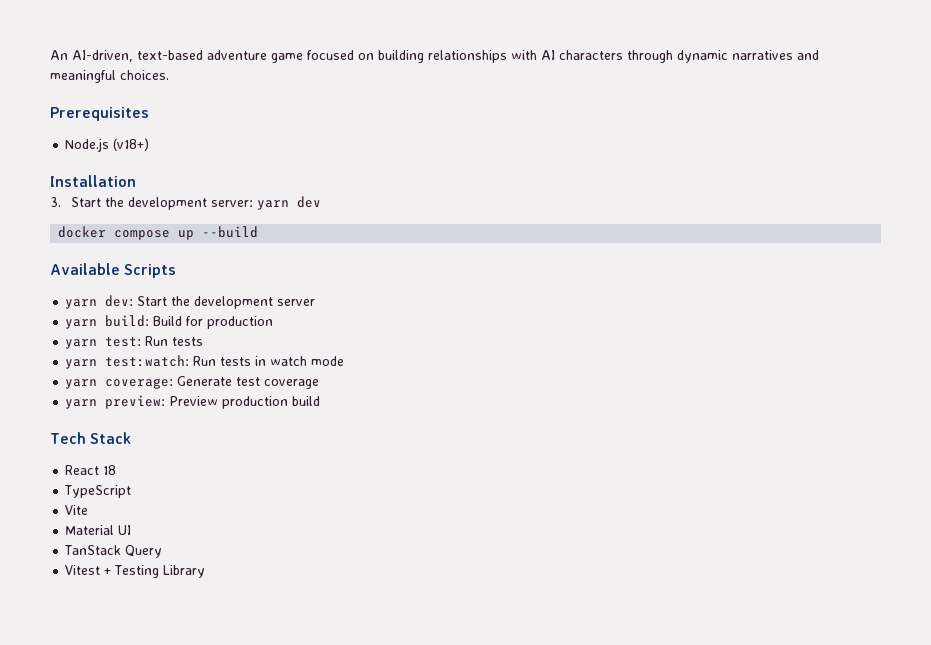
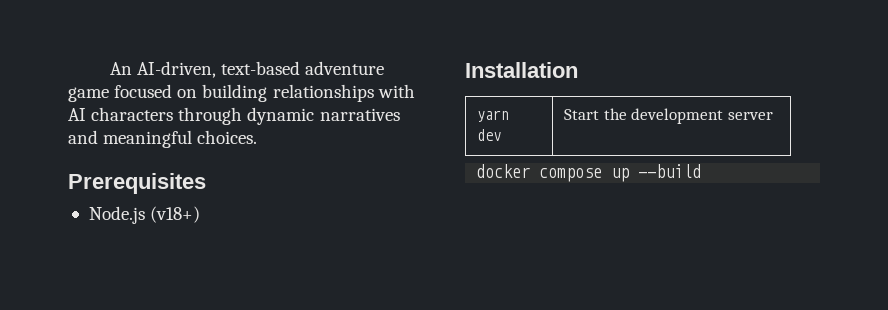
- 3. Start the development server: yarn dev
+ yarn dev | Start the development server
- Available Scripts
- yarn dev: Start the development server
- yarn build: Build for production
- yarn test: Run tests
- yarn test:watch: Run tests in watch mode
- yarn coverage: Generate test coverage
- yarn preview: Preview production build
- Tech Stack
- React 18
- TypeScript
- Vite
- Material UI
- TanStack Query
- Vitest + Testing Library

